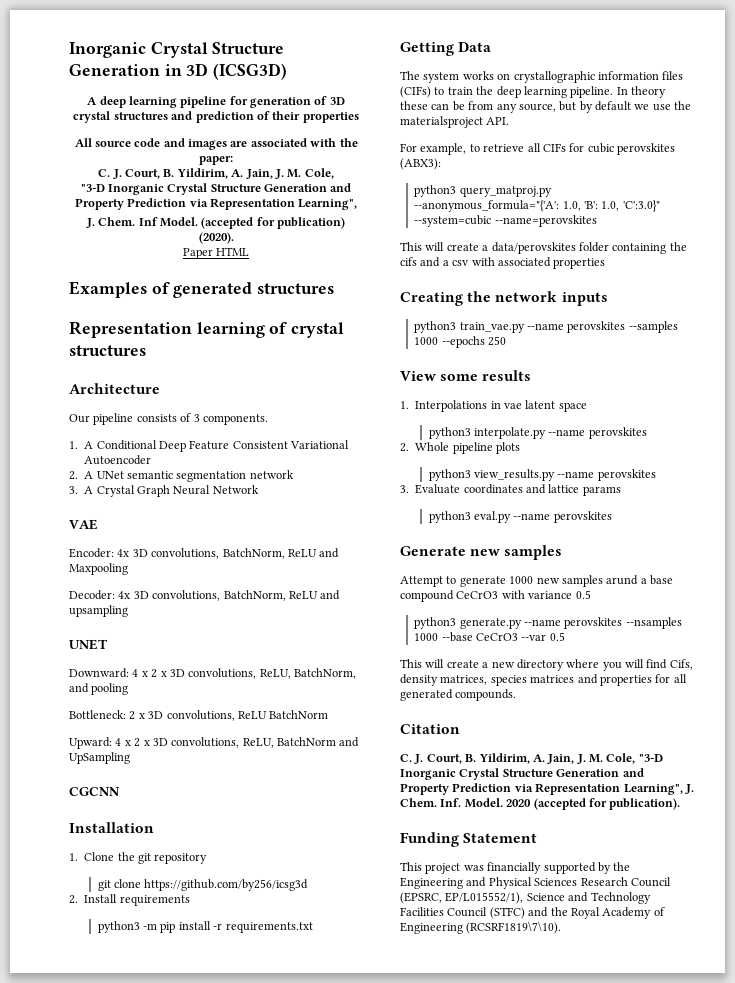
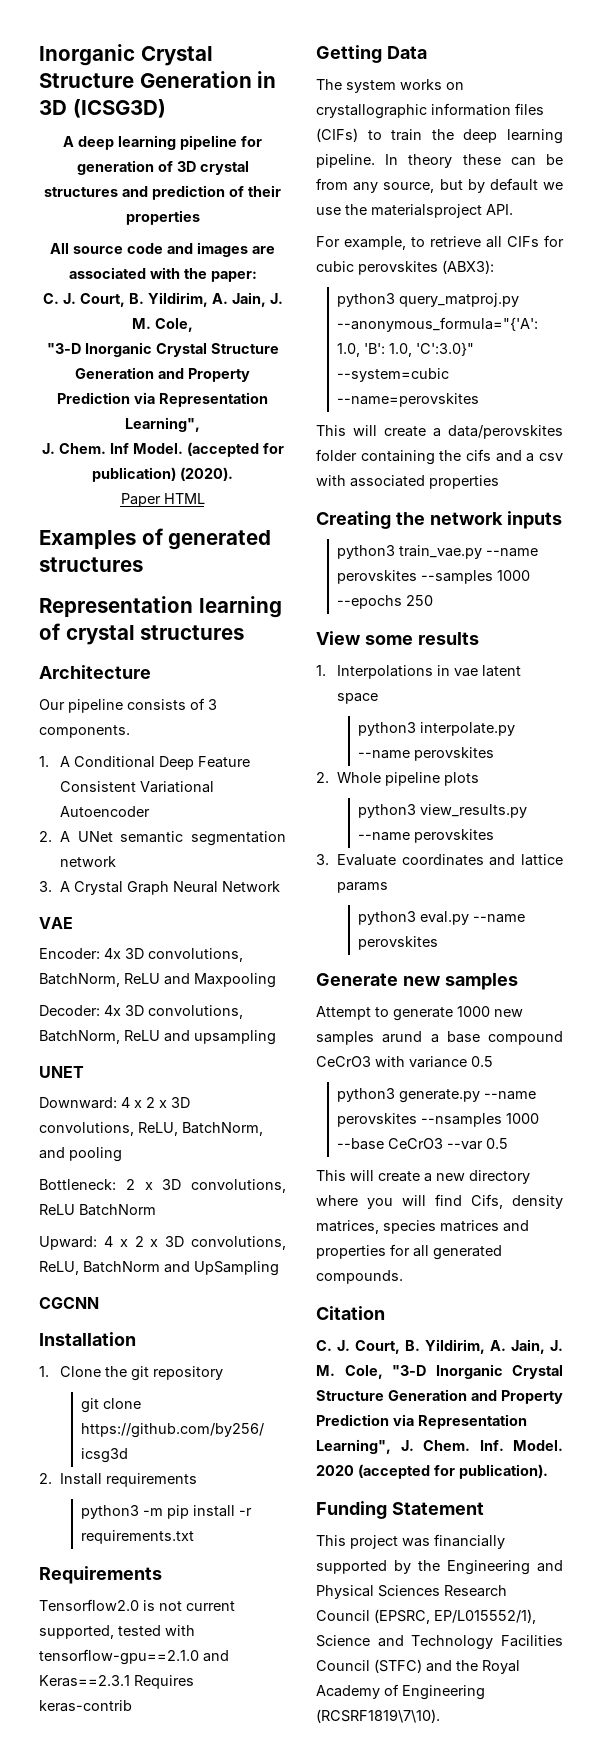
+ Requirements
+ Tensorflow2.0 is not current supported, tested with tensorflow-gpu==2.1.0 and Keras==2.3.1 Requires keras-contrib

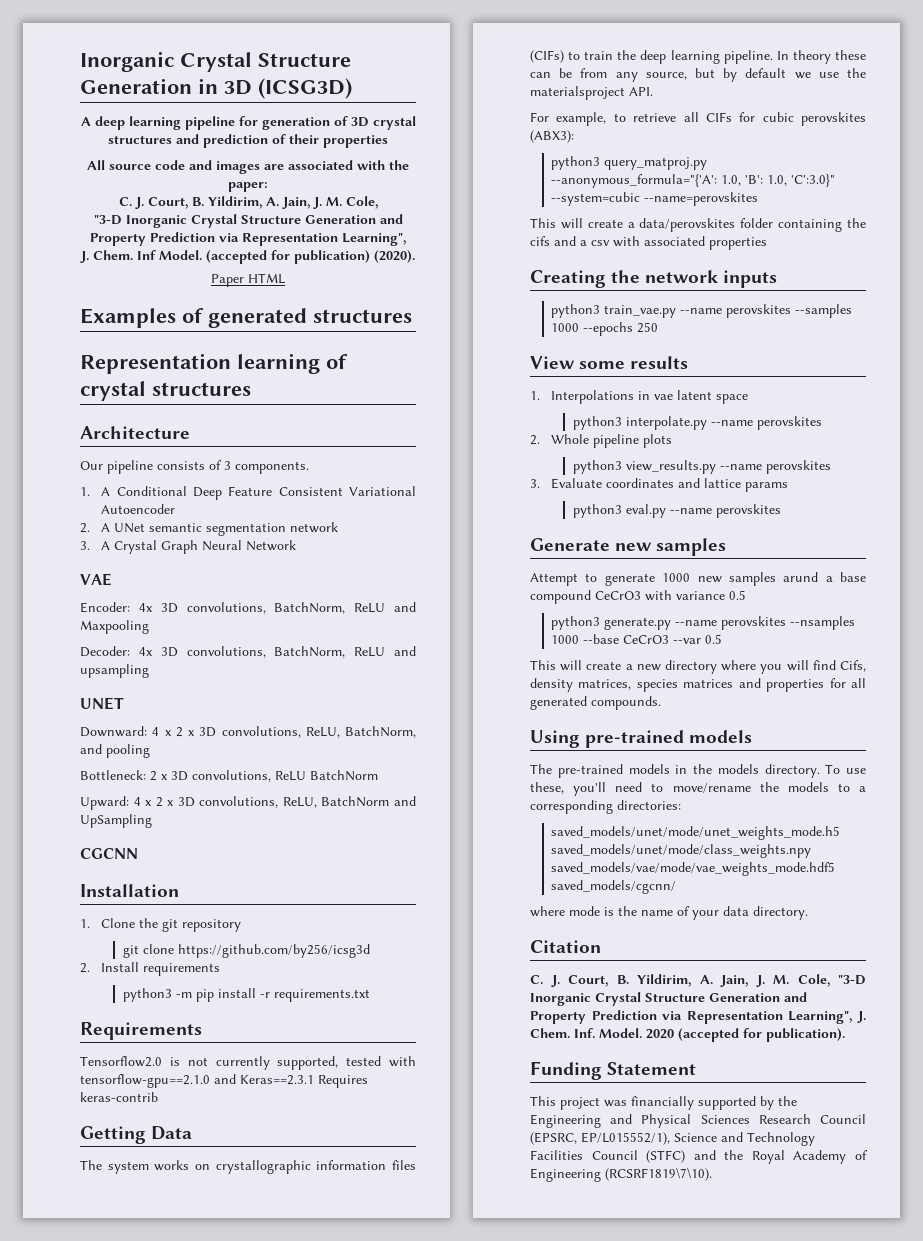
- Tensorflow2.0 is not current supported, tested with tensorflow-gpu==2.1.0 and Keras==2.3.1 Requires keras-contrib
+ Tensorflow2.0 is not currently supported, tested with tensorflow-gpu==2.1.0 and Keras==2.3.1 Requires keras-contrib
+ Using pre-trained models
+ The pre-trained models in the models directory. To use these, you'll need to move/rename the models to a corresponding directories:
+ saved_models/unet/mode/unet_weights_mode.h5 saved_models/unet/mode/class_weights.npy saved_models/vae/mode/vae_weights_mode.hdf5 saved_models/cgcnn/
+ where mode is the name of your data directory.

